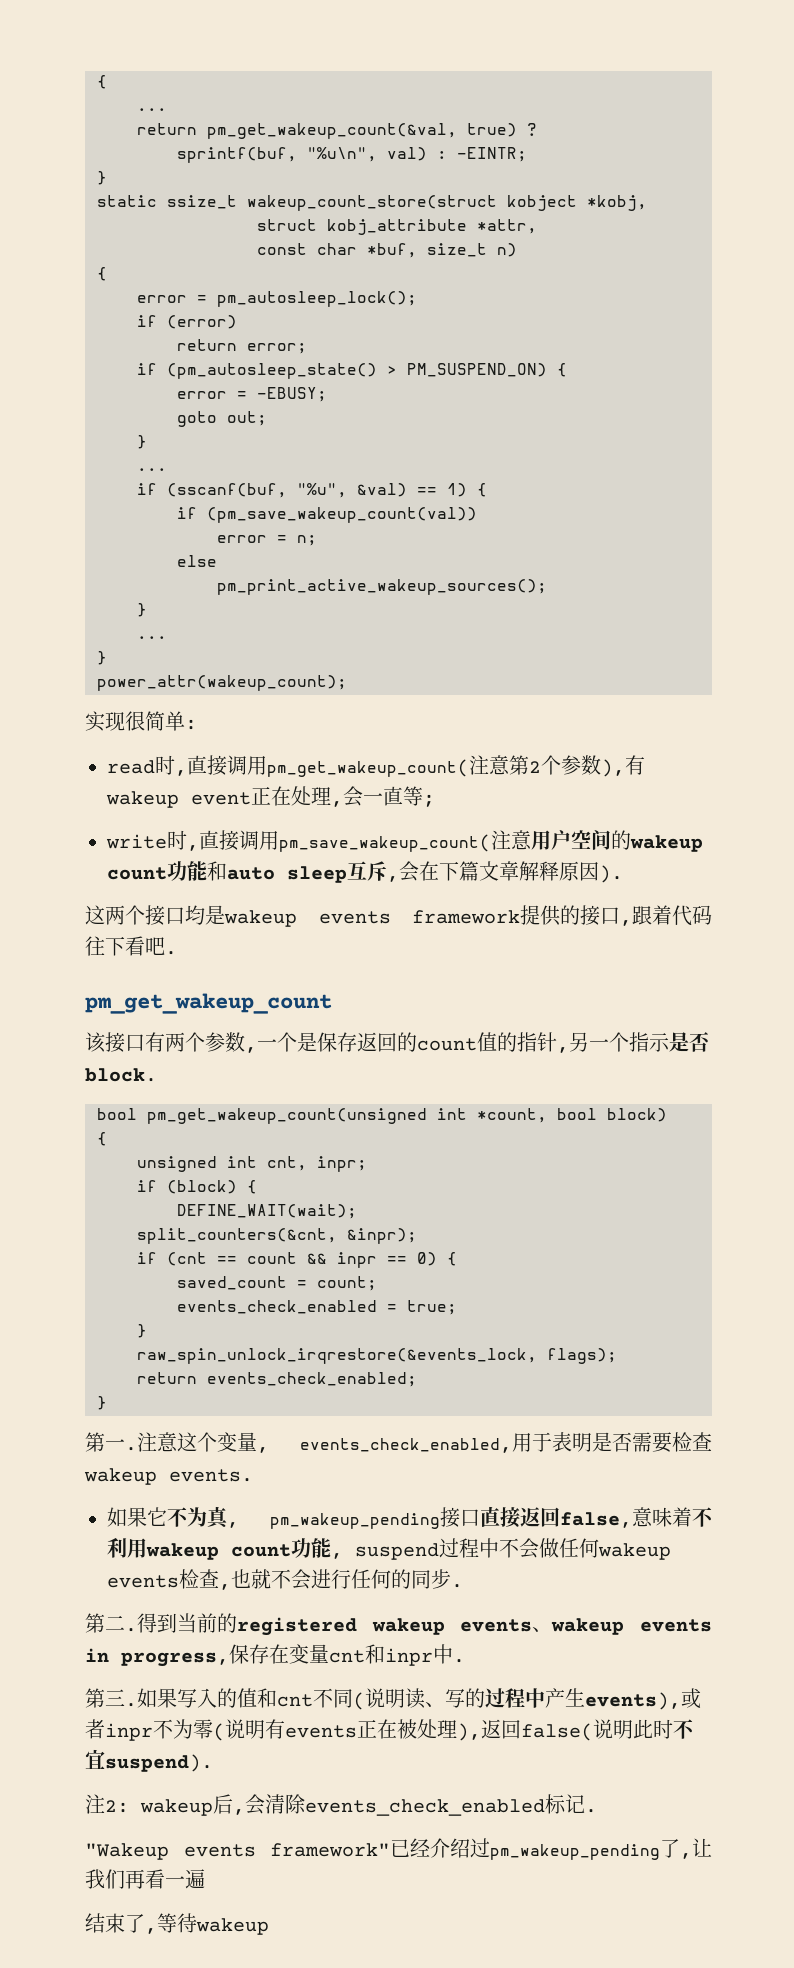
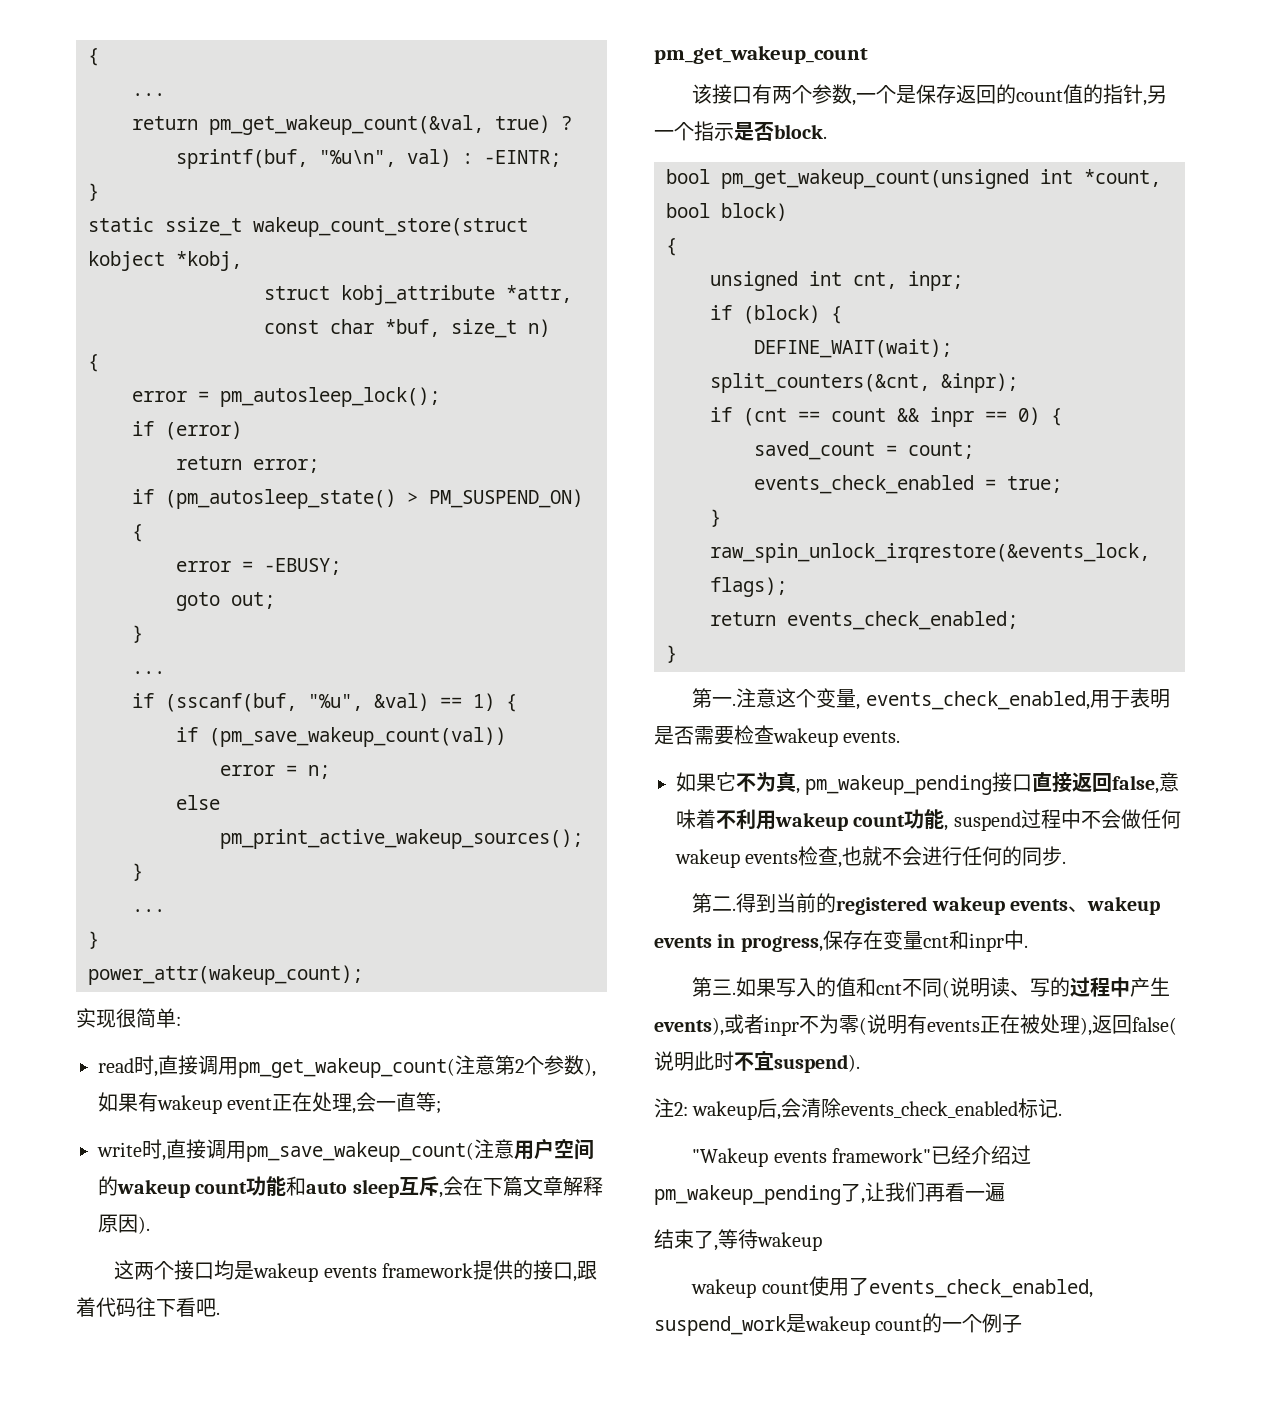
- read时,直接调用pm_get_wakeup_count(注意第2个参数),有wakeup event正在处理,会一直等;
+ read时,直接调用pm_get_wakeup_count(注意第2个参数),如果有wakeup event正在处理,会一直等;
+ wakeup count使用了events_check_enabled, suspend_work是wakeup count的一个例子

